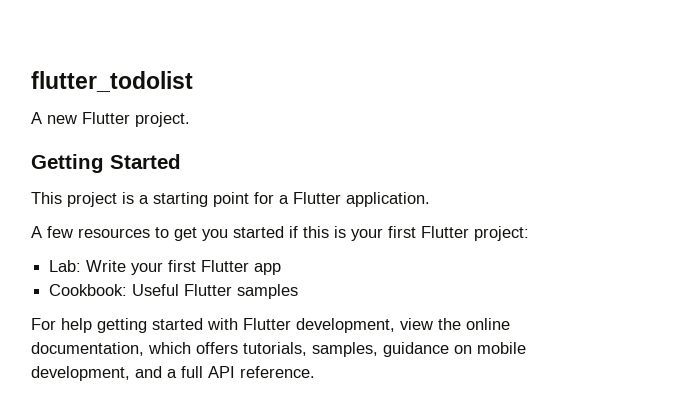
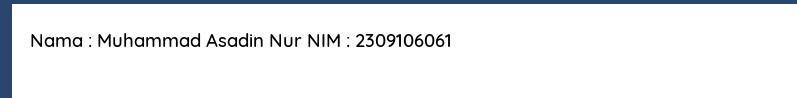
- flutter_todolist
- A new Flutter project.
- Getting Started
- This project is a starting point for a Flutter application.
- A few resources to get you started if this is your first Flutter project:
- Lab: Write your first Flutter app
- Cookbook: Useful Flutter samples
- For help getting started with Flutter development, view the online documentation, which offers tutorials, samples, guidance on mobile development, and a full API reference.
+ Nama : Muhammad Asadin Nur NIM : 2309106061

